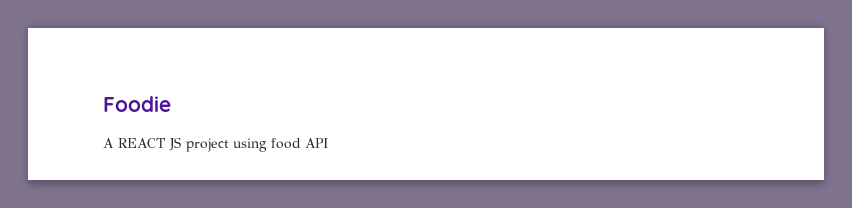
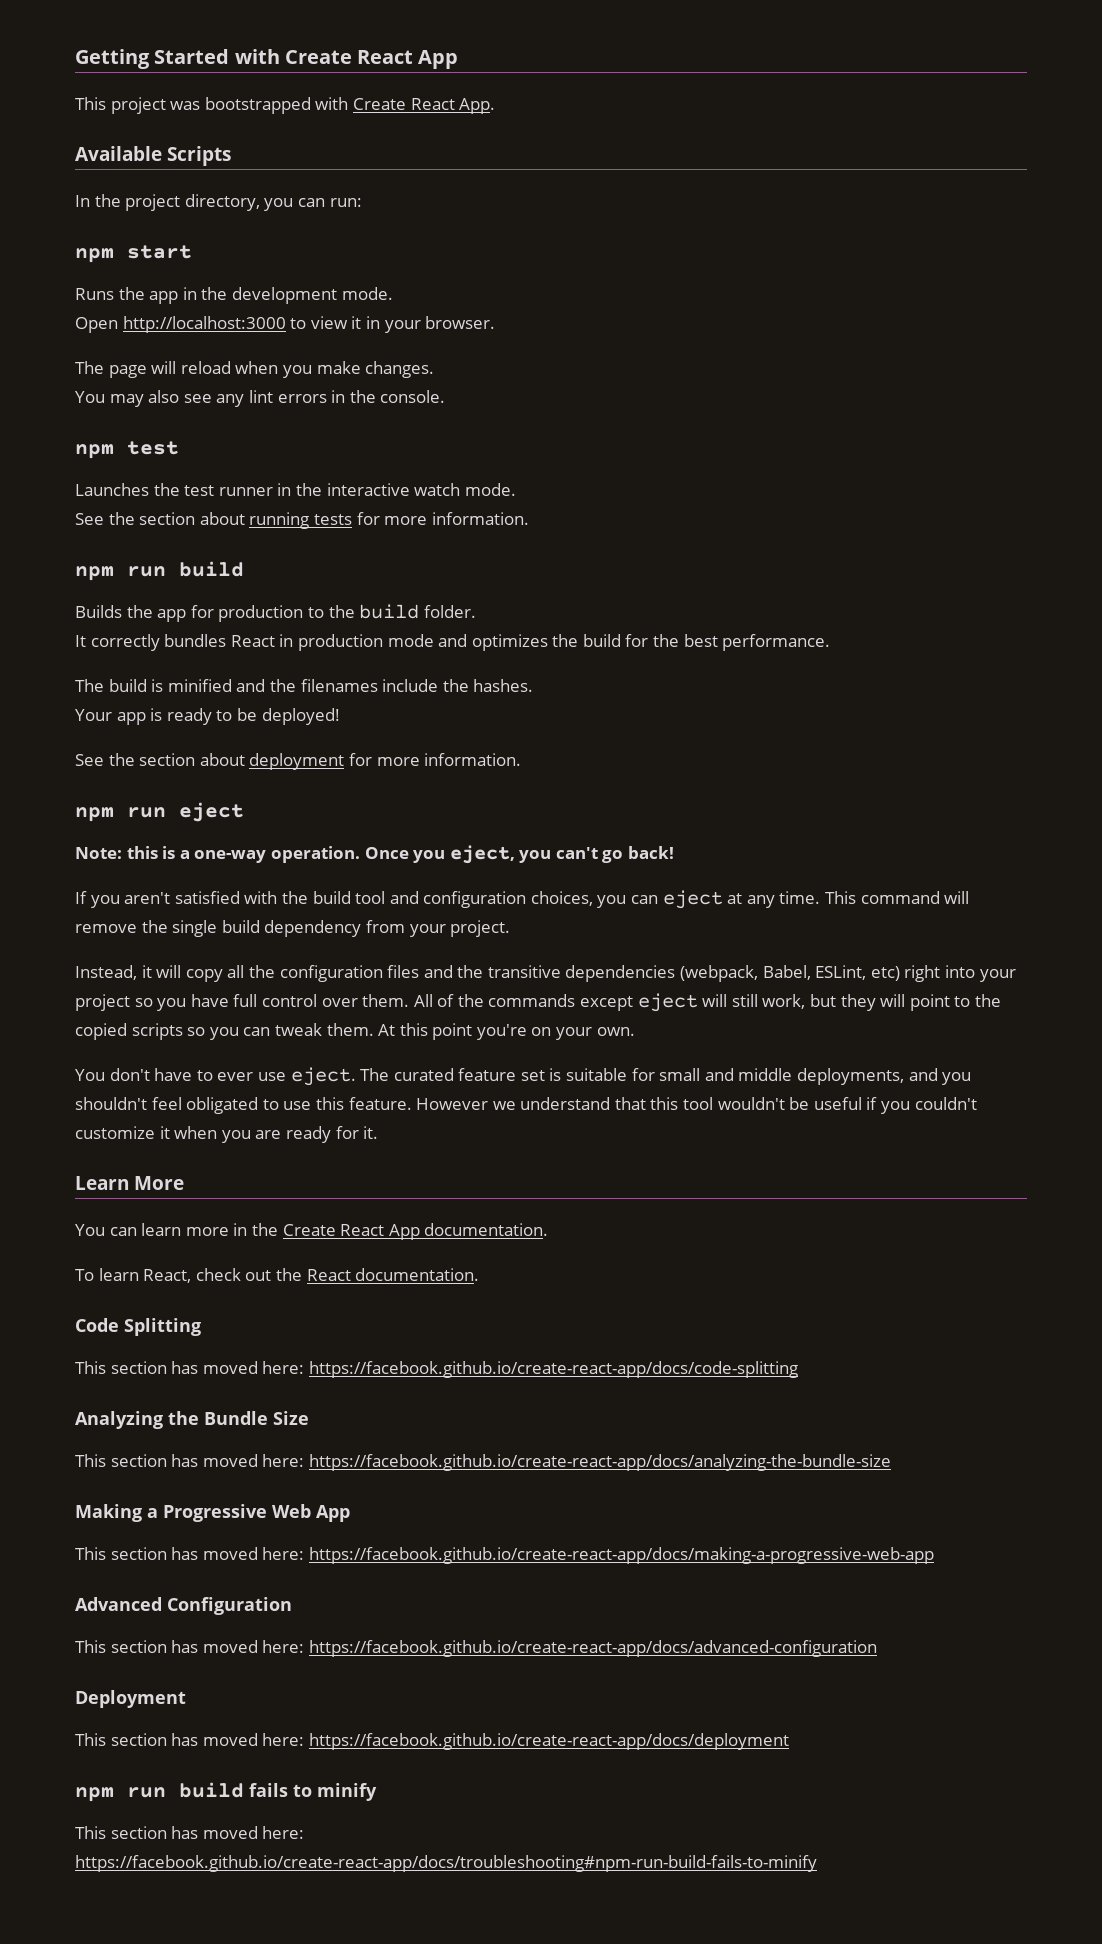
- Foodie
- A REACT JS project using food API
+ Getting Started with Create React App
+ This project was bootstrapped with Create React App.
+ Available Scripts
+ In the project directory, you can run:
+ npm start
+ Runs the app in the development mode.
+ Open http://localhost:3000 to view it in your browser.
+ The page will reload when you make changes.
+ You may also see any lint errors in the console.
+ npm test
+ Launches the test runner in the interactive watch mode.
+ See the section about running tests for more information.
+ npm run build
+ Builds the app for production to the build folder.
+ It correctly bundles React in production mode and optimizes the build for the best performance.
+ The build is minified and the filenames include the hashes.
+ Your app is ready to be deployed!
+ See the section about deployment for more information.
+ npm run eject
+ Note: this is a one-way operation. Once you eject, you can't go back!
+ If you aren't satisfied with the build tool and configuration choices, you can eject at any time. This command will remove the single build dependency from your project.
+ Instead, it will copy all the configuration files and the transitive dependencies (webpack, Babel, ESLint, etc) right into your project so you have full control over them. All of the commands except eject will still work, but they will point to the copied scripts so you can tweak them. At this point you're on your own.
+ You don't have to ever use eject. The curated feature set is suitable for small and middle deployments, and you shouldn't feel obligated to use this feature. However we understand that this tool wouldn't be useful if you couldn't customize it when you are ready for it.
+ Learn More
+ You can learn more in the Create React App documentation.
+ To learn React, check out the React documentation.
+ Code Splitting
+ This section has moved here: https://facebook.github.io/create-react-app/docs/code-splitting
+ Analyzing the Bundle Size
+ This section has moved here: https://facebook.github.io/create-react-app/docs/analyzing-the-bundle-size
+ Making a Progressive Web App
+ This section has moved here: https://facebook.github.io/create-react-app/docs/making-a-progressive-web-app
+ Advanced Configuration
+ This section has moved here: https://facebook.github.io/create-react-app/docs/advanced-configuration
+ Deployment
+ This section has moved here: https://facebook.github.io/create-react-app/docs/deployment
+ npm run build fails to minify
+ This section has moved here: https://facebook.github.io/create-react-app/docs/troubleshooting#npm-run-build-fails-to-minify

